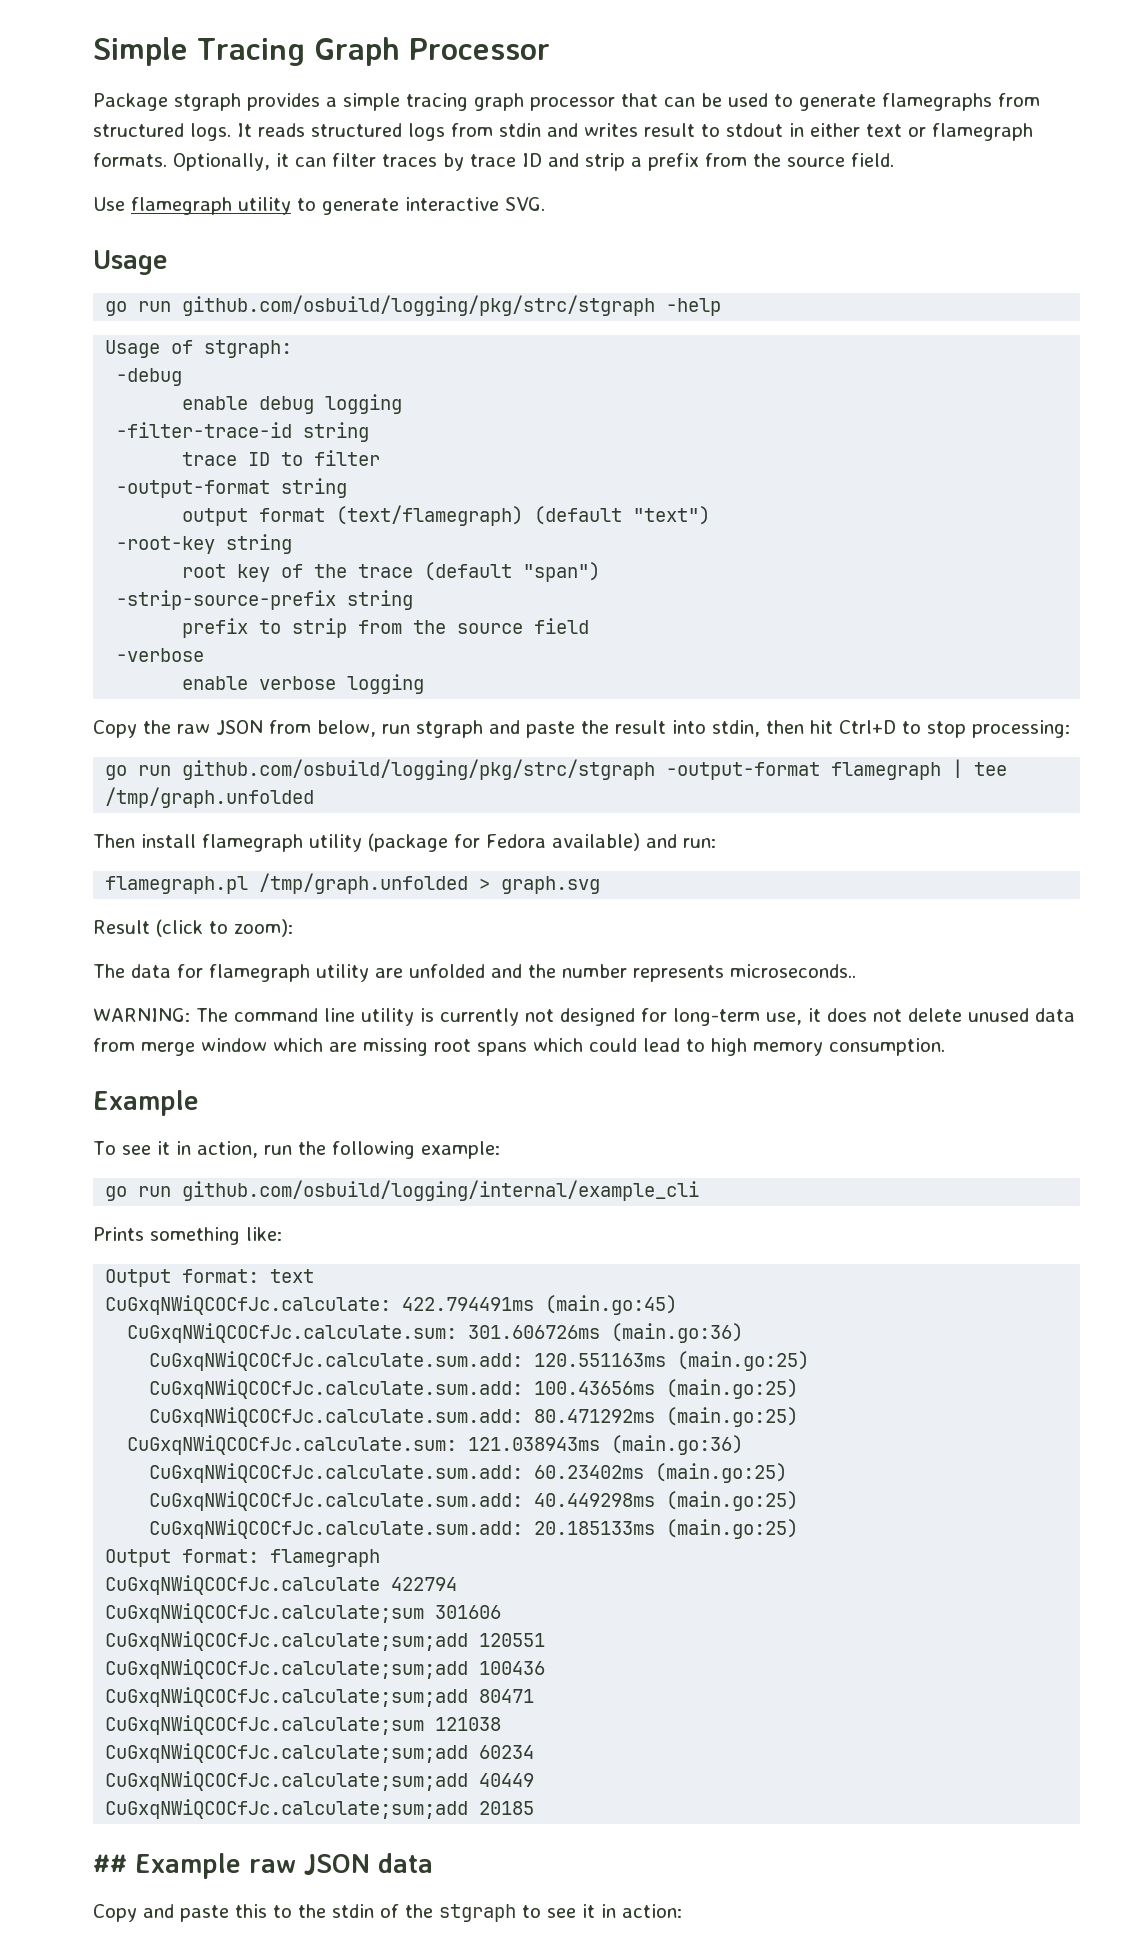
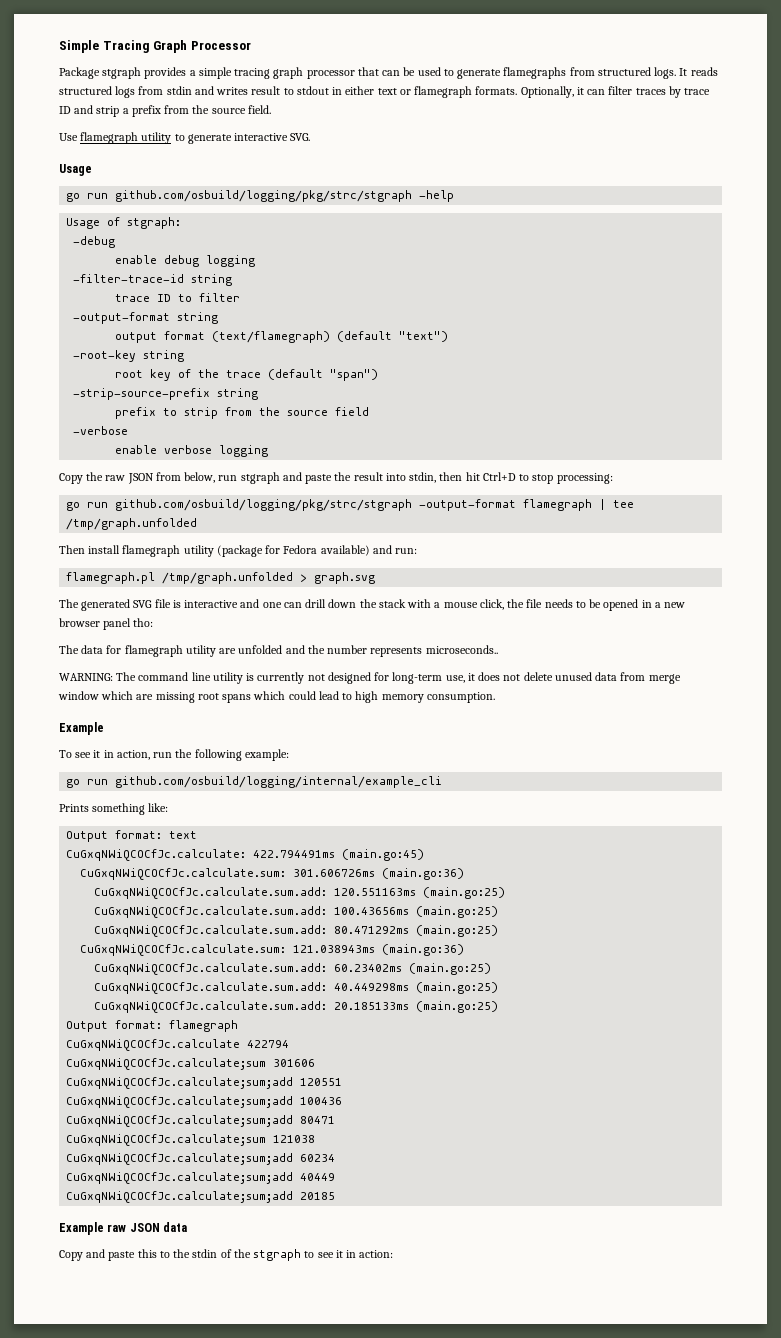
- Result (click to zoom):
+ The generated SVG file is interactive and one can drill down the stack with a mouse click, the file needs to be opened in a new browser panel tho:
- ## Example raw JSON data
+ Example raw JSON data

